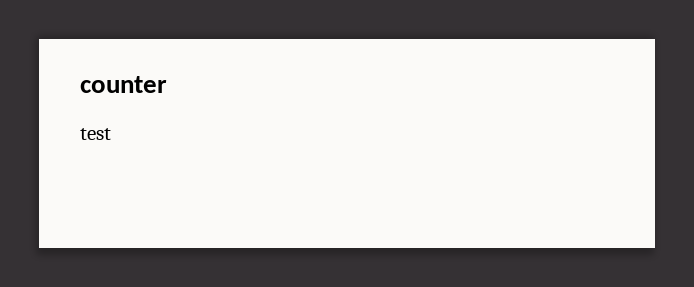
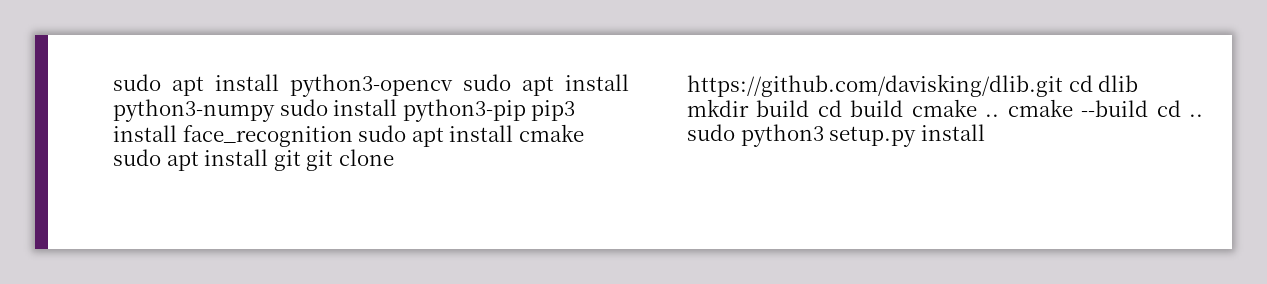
- counter
- test
+ sudo apt install python3-opencv sudo apt install python3-numpy sudo install python3-pip pip3 install face_recognition sudo apt install cmake sudo apt install git git clone https://github.com/davisking/dlib.git cd dlib mkdir build cd build cmake .. cmake --build cd .. sudo python3 setup.py install

